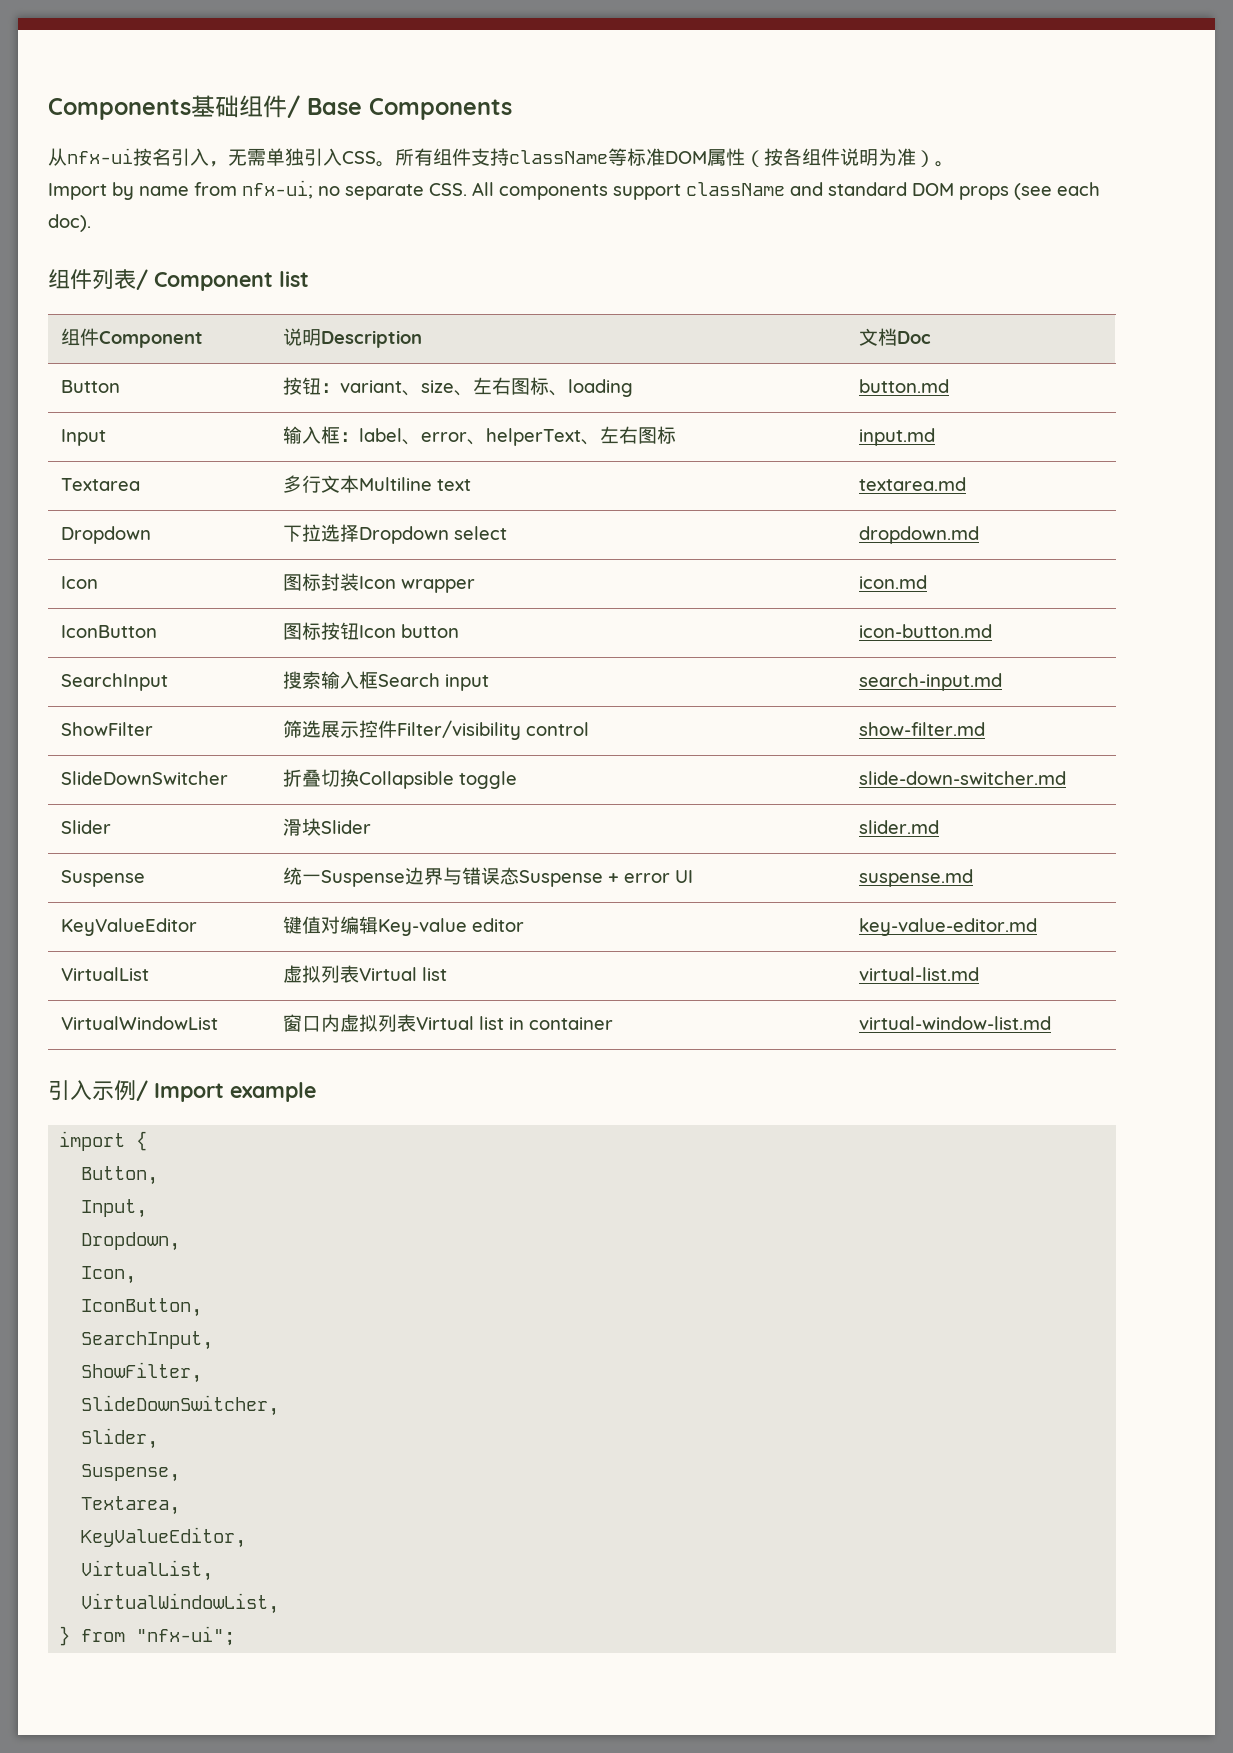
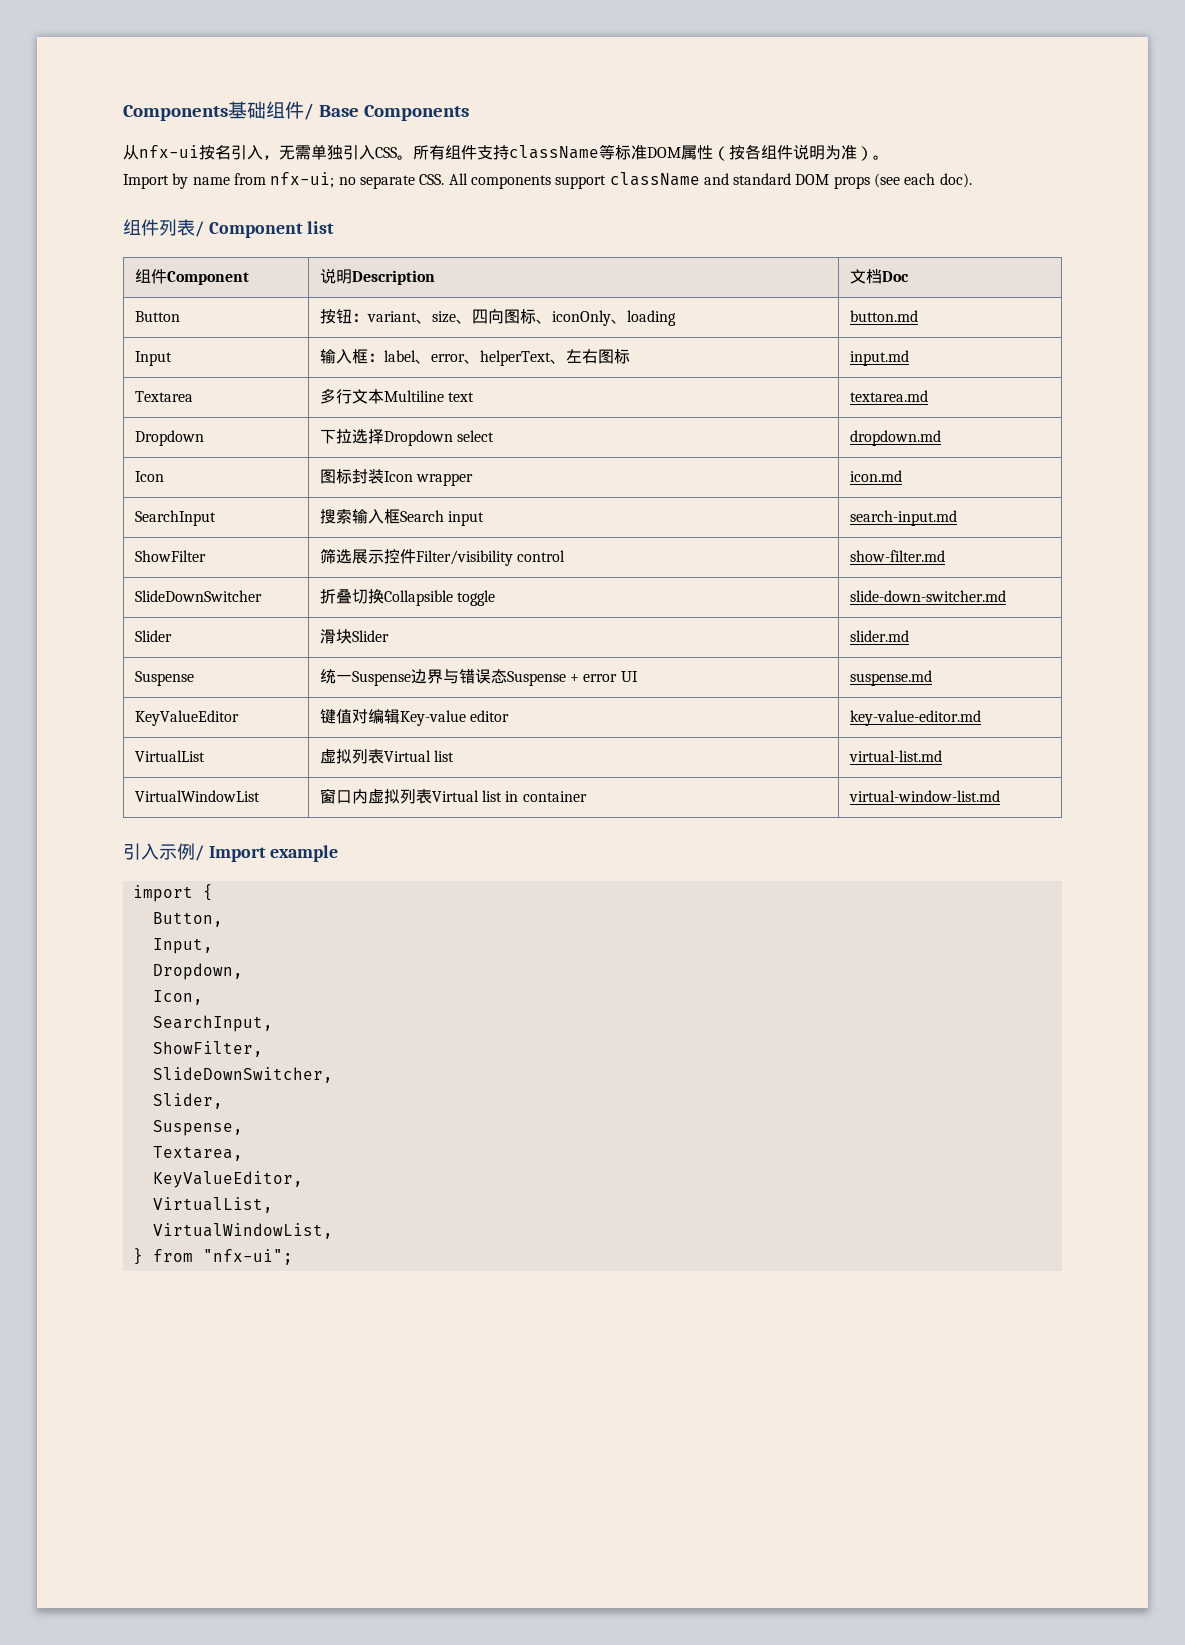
- Button | 按钮：variant、size、左右图标、loading | button.md
+ Button | 按钮：variant、size、四向图标、iconOnly、loading | button.md
- IconButton | 图标按钮Icon button | icon-button.md
- IconButton,

